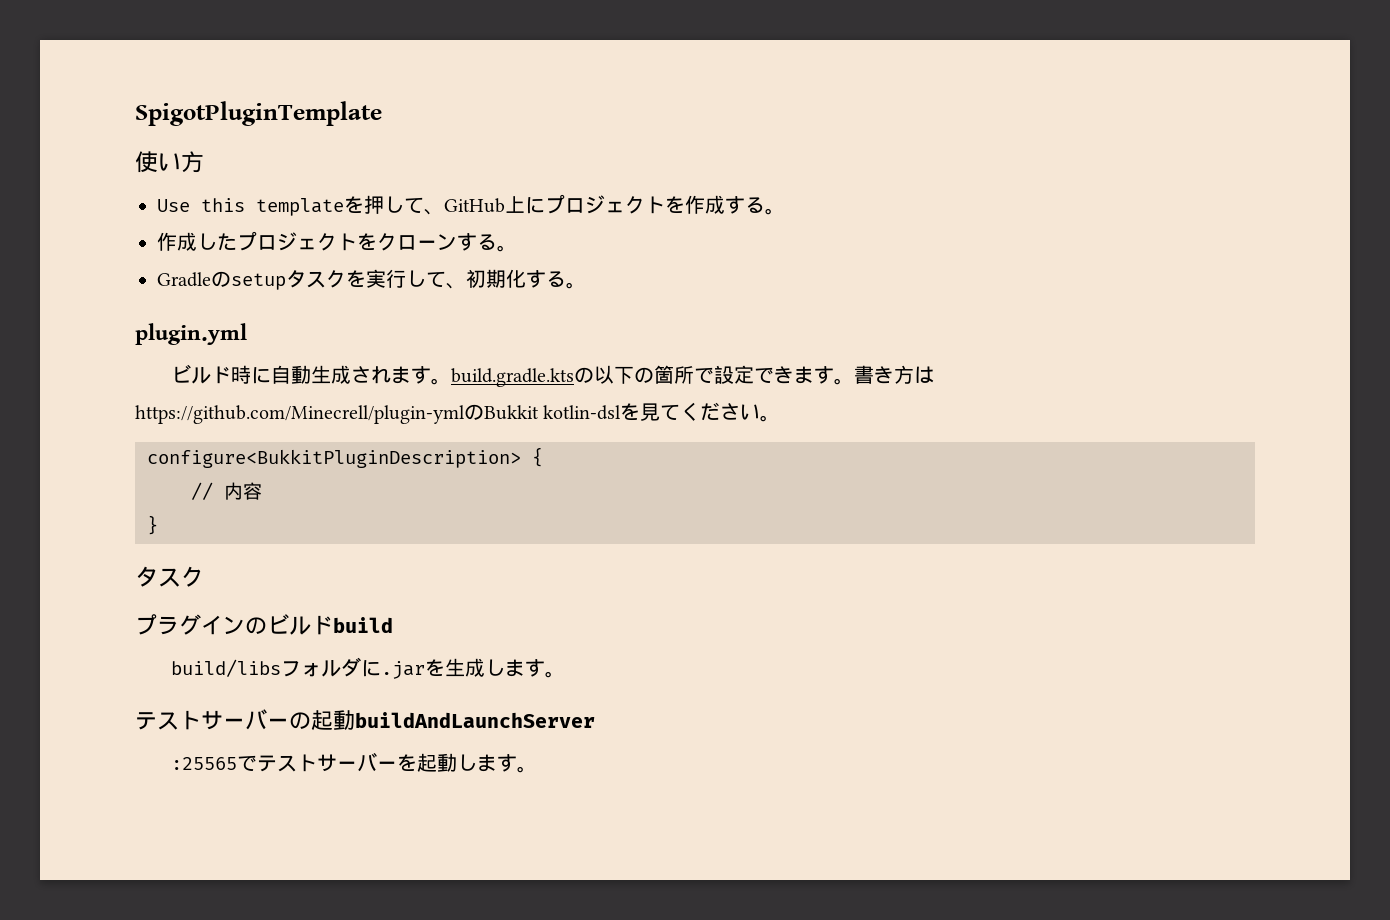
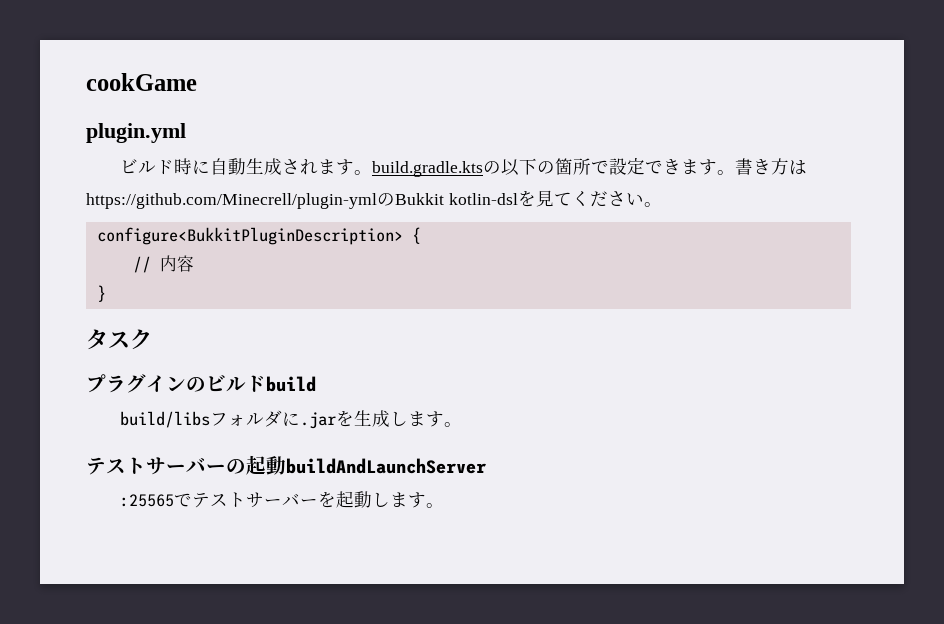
- SpigotPluginTemplate
- 使い方
- Use this templateを押して、GitHub上にプロジェクトを作成する。
- 作成したプロジェクトをクローンする。
- Gradleのsetupタスクを実行して、初期化する。
+ cookGame

